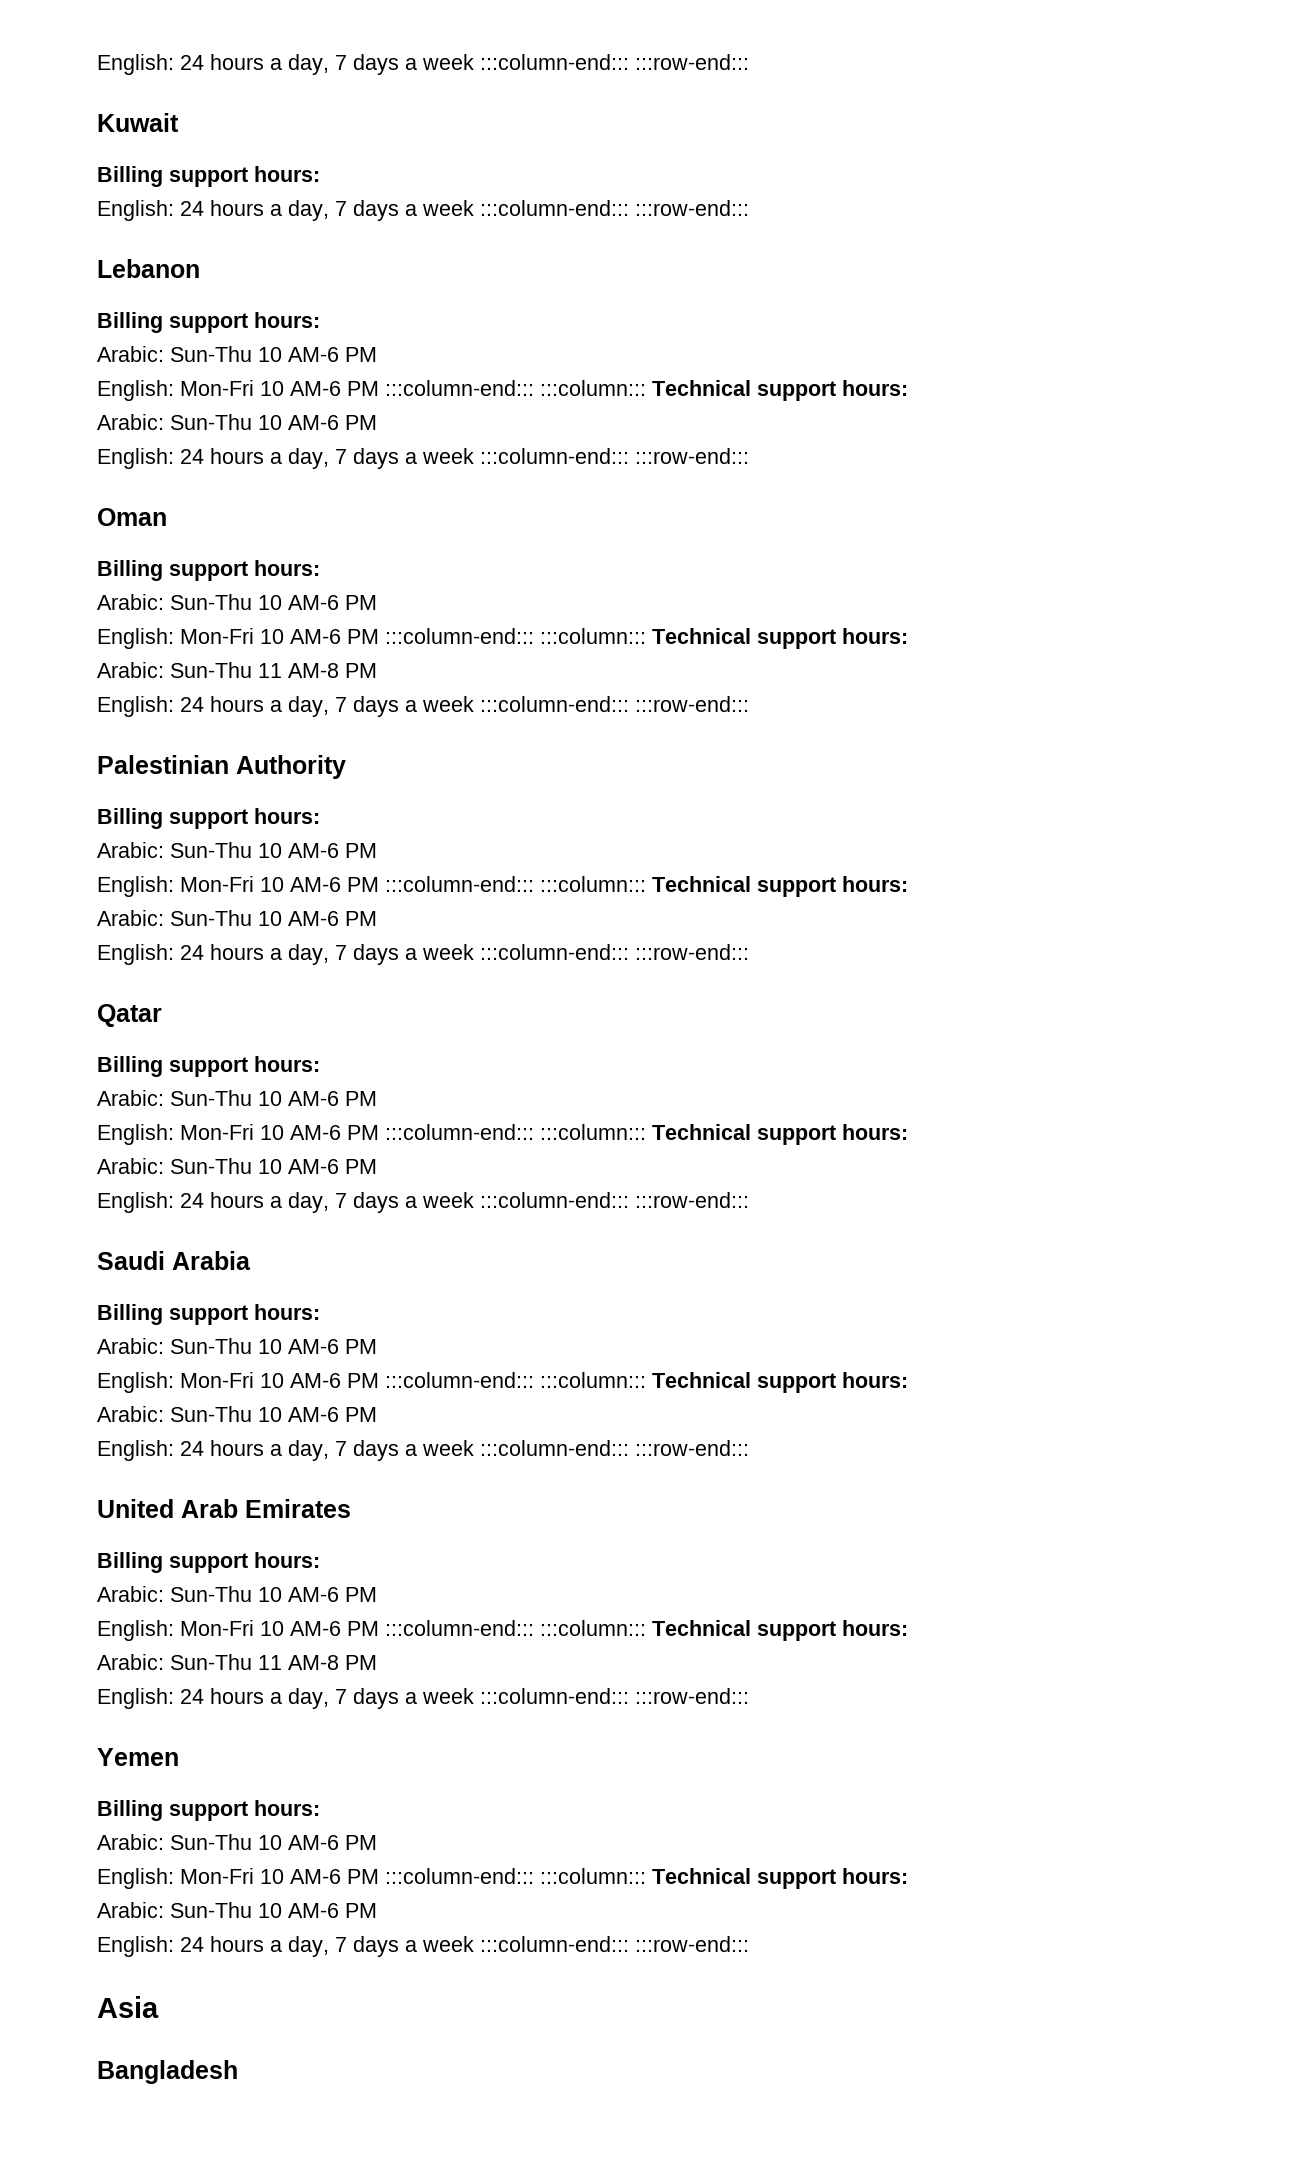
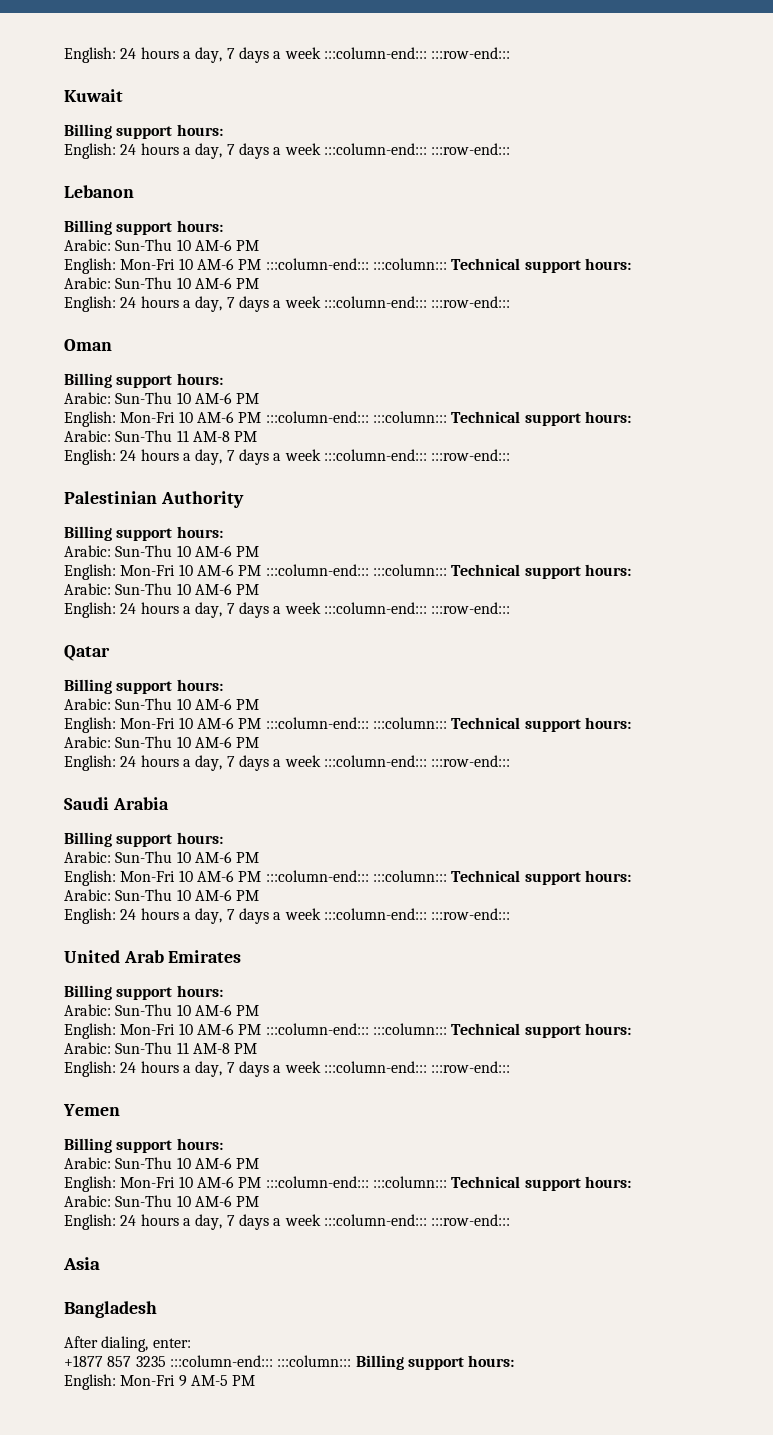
+ After dialing, enter:
+ +1877 857 3235 :::column-end::: :::column::: Billing support hours:
+ English: Mon-Fri 9 AM-5 PM

